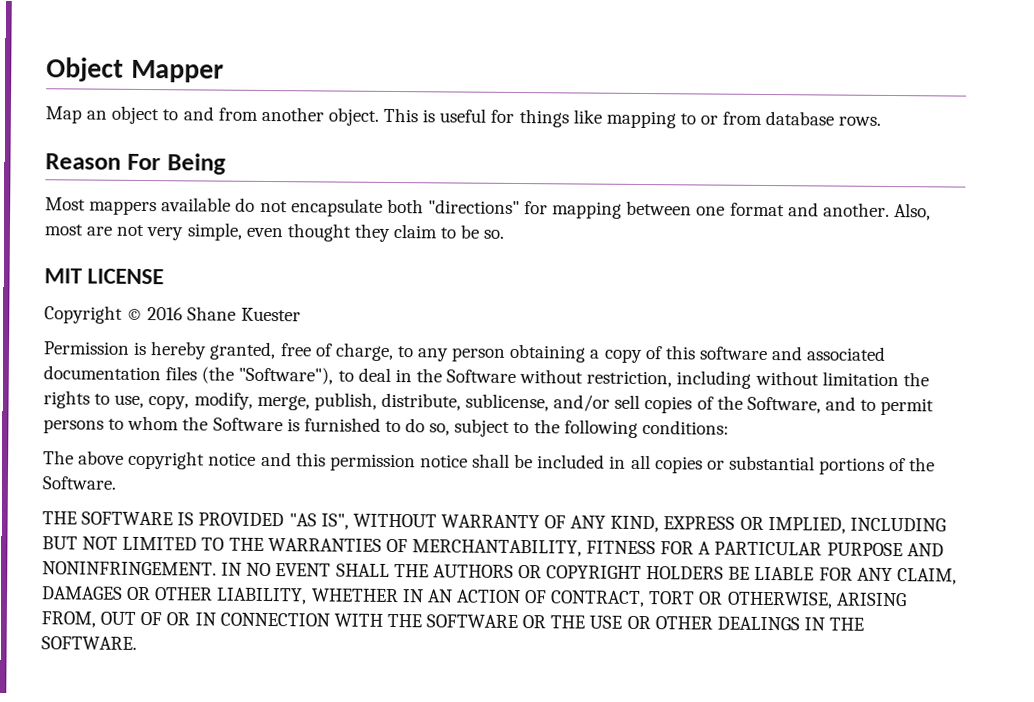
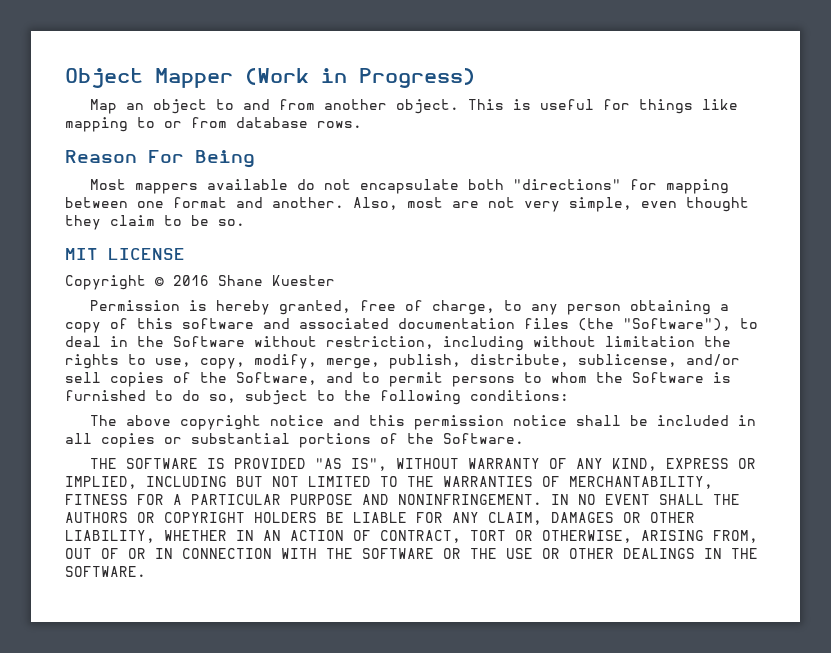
- Object Mapper
+ Object Mapper (Work in Progress)

